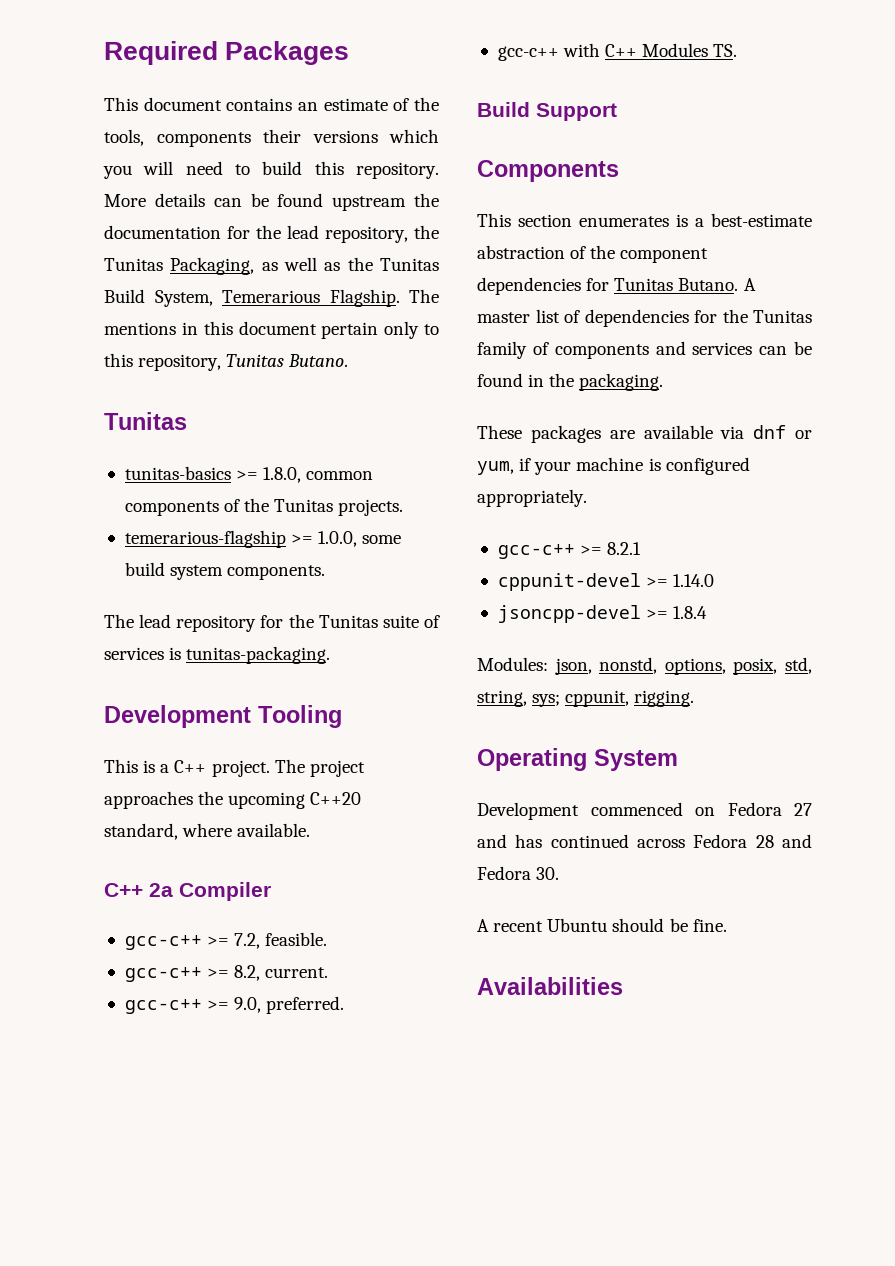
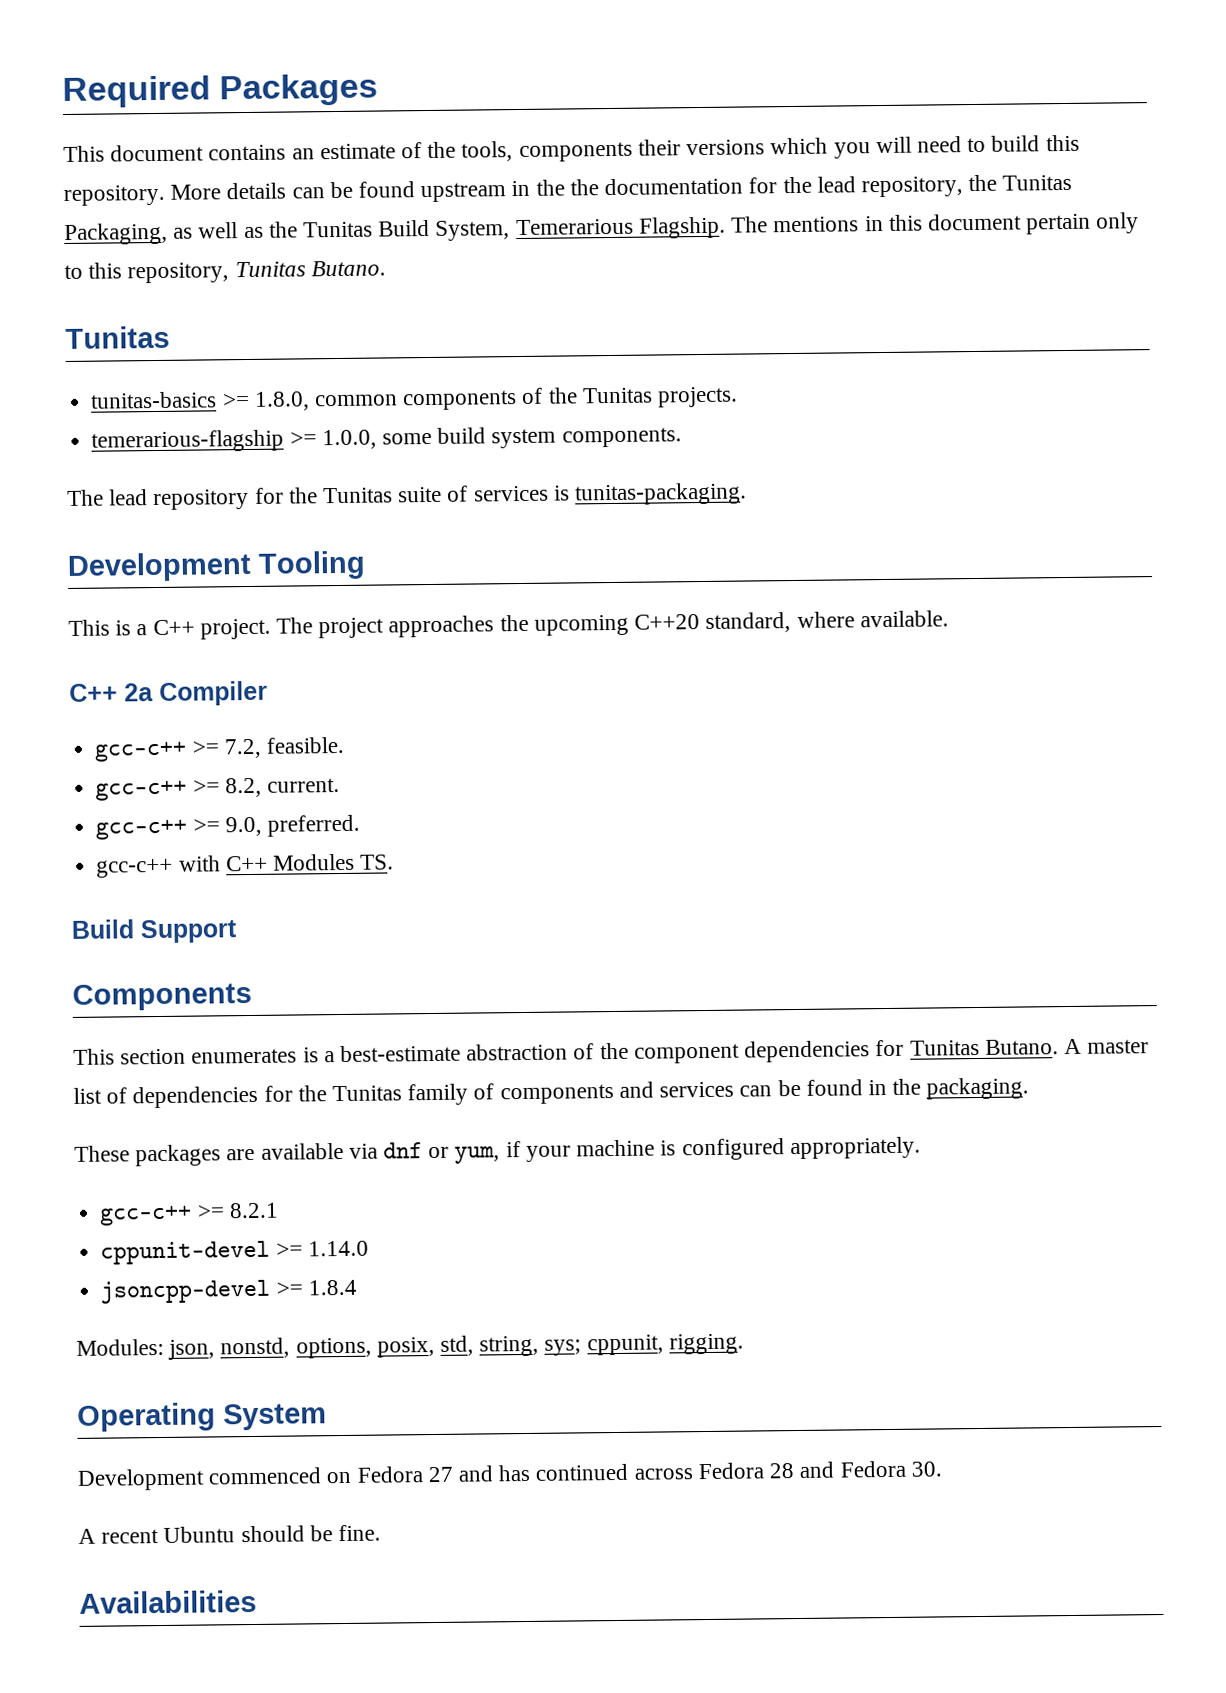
- More details can be found upstream the documentation for the lead repository, the Tunitas Packaging, as well as the Tunitas Build System, Temerarious Flagship.
+ More details can be found upstream in the the documentation for the lead repository, the Tunitas Packaging, as well as the Tunitas Build System, Temerarious Flagship.

